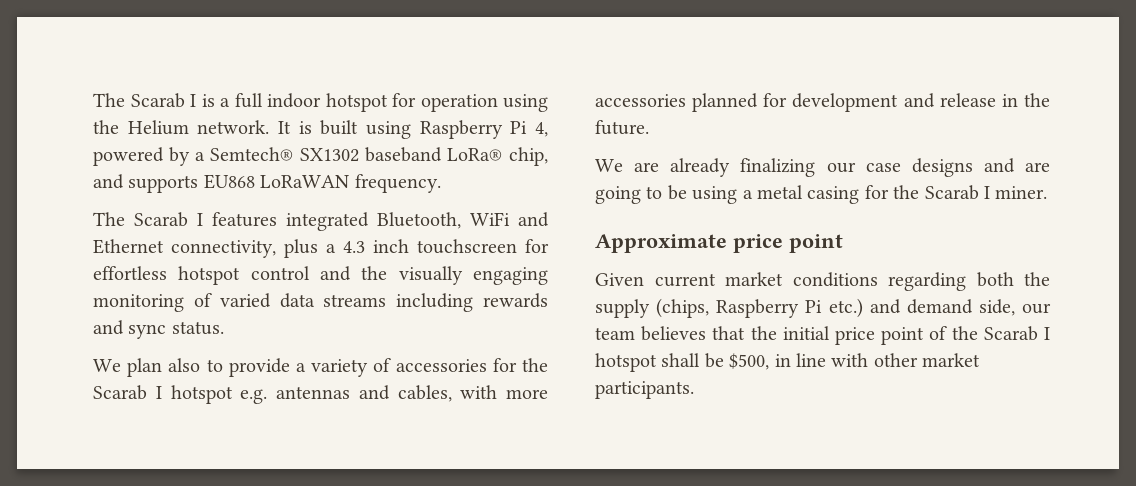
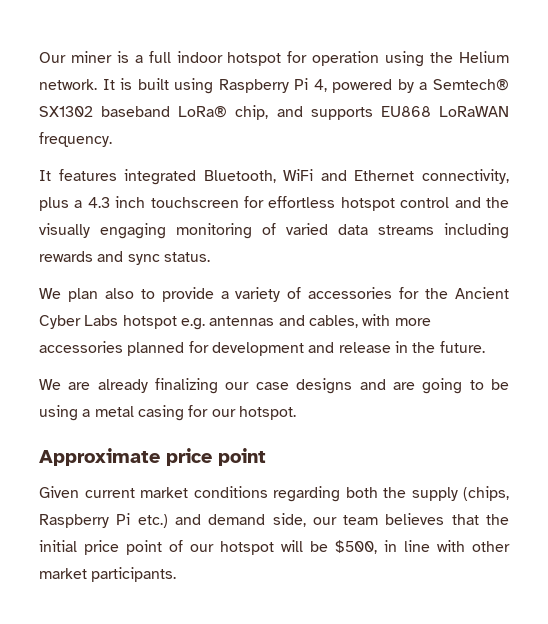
- The Scarab I is a full indoor hotspot for operation using the Helium network.
+ Our miner is a full indoor hotspot for operation using the Helium network.
- The Scarab I features integrated Bluetooth, WiFi and Ethernet connectivity, plus a 4.3 inch touchscreen for effortless hotspot control and the visually engaging monitoring of varied data streams including rewards and sync status.
+ It features integrated Bluetooth, WiFi and Ethernet connectivity, plus a 4.3 inch touchscreen for effortless hotspot control and the visually engaging monitoring of varied data streams including rewards and sync status.
- We plan also to provide a variety of accessories for the Scarab I hotspot e.g. antennas and cables, with more accessories planned for development and release in the future.
+ We plan also to provide a variety of accessories for the Ancient Cyber Labs hotspot e.g. antennas and cables, with more accessories planned for development and release in the future.
- We are already finalizing our case designs and are going to be using a metal casing for the Scarab I miner.
+ We are already finalizing our case designs and are going to be using a metal casing for our hotspot.
- Given current market conditions regarding both the supply (chips, Raspberry Pi etc.) and demand side, our team believes that the initial price point of the Scarab I hotspot shall be $500, in line with other market participants.
+ Given current market conditions regarding both the supply (chips, Raspberry Pi etc.) and demand side, our team believes that the initial price point of our hotspot will be $500, in line with other market participants.

